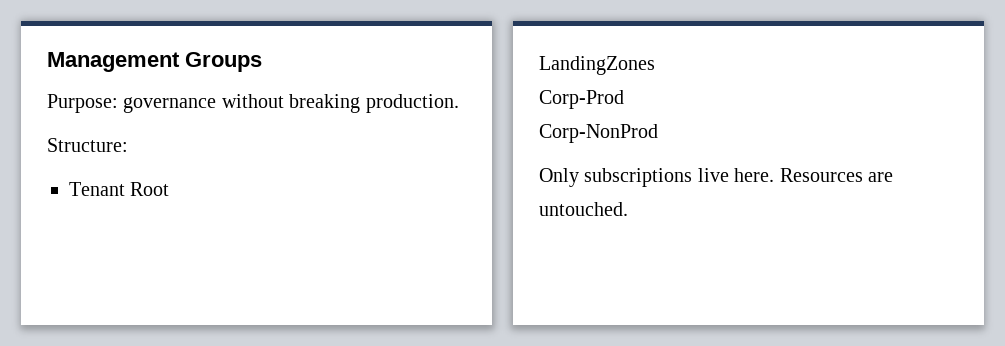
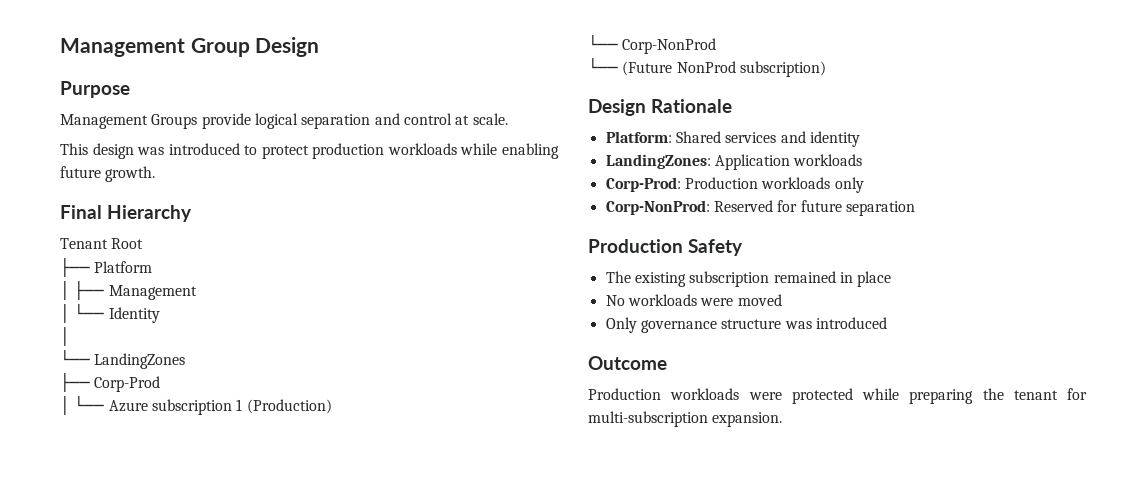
- Management Groups
- Purpose: governance without breaking production.
- Structure:
+ Management Group Design
+ Purpose
+ Management Groups provide logical separation and control at scale.
+ This design was introduced to protect production workloads while enabling future growth.
+ Final Hierarchy
  Tenant Root
- LandingZones
+ ├── Platform
+ │ ├── Management
+ │ └── Identity
+ │
+ └── LandingZones
- Corp-Prod
+ ├── Corp-Prod
- Corp-NonProd
- Only subscriptions live here. Resources are untouched.
+ │ └── Azure subscription 1 (Production)
+ └── Corp-NonProd
+ └── (Future NonProd subscription)
+ Design Rationale
+ Platform: Shared services and identity
+ LandingZones: Application workloads
+ Corp-Prod: Production workloads only
+ Corp-NonProd: Reserved for future separation
+ Production Safety
+ The existing subscription remained in place
+ No workloads were moved
+ Only governance structure was introduced
+ Outcome
+ Production workloads were protected while preparing the tenant for multi-subscription expansion.

